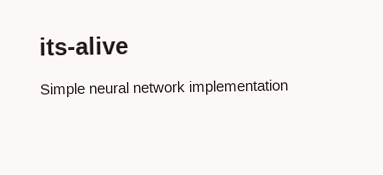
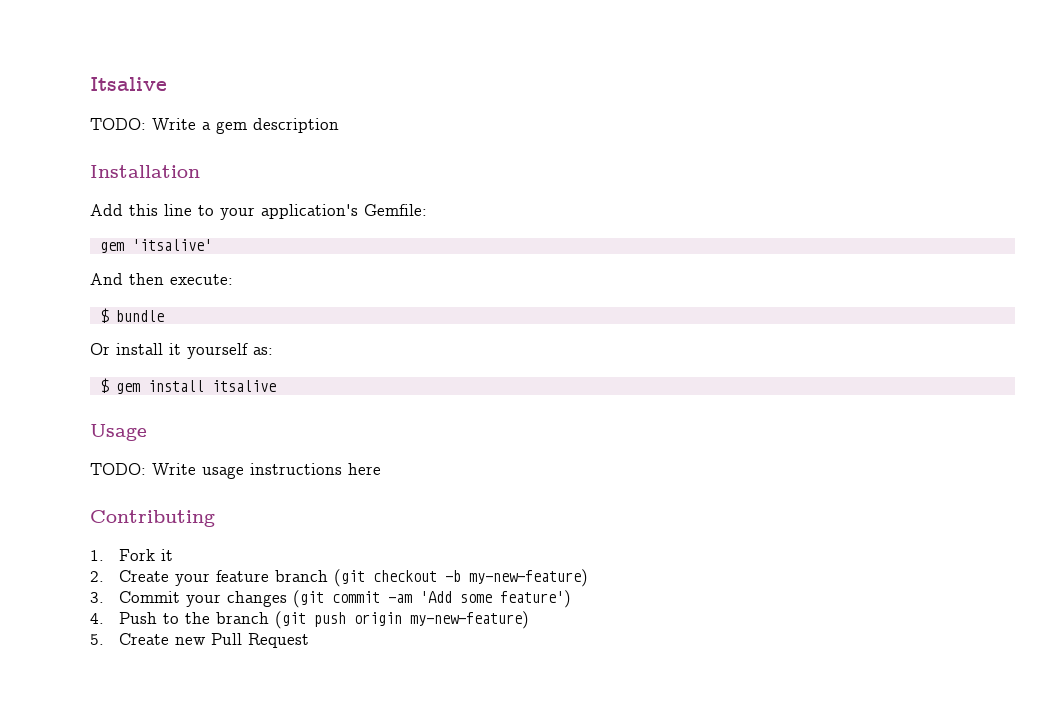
- its-alive
- Simple neural network implementation
+ Itsalive
+ TODO: Write a gem description
+ Installation
+ Add this line to your application's Gemfile:
+ gem 'itsalive'
+ And then execute:
+ $ bundle
+ Or install it yourself as:
+ $ gem install itsalive
+ Usage
+ TODO: Write usage instructions here
+ Contributing
+ 1. Fork it
+ 2. Create your feature branch (git checkout -b my-new-feature)
+ 3. Commit your changes (git commit -am 'Add some feature')
+ 4. Push to the branch (git push origin my-new-feature)
+ 5. Create new Pull Request

